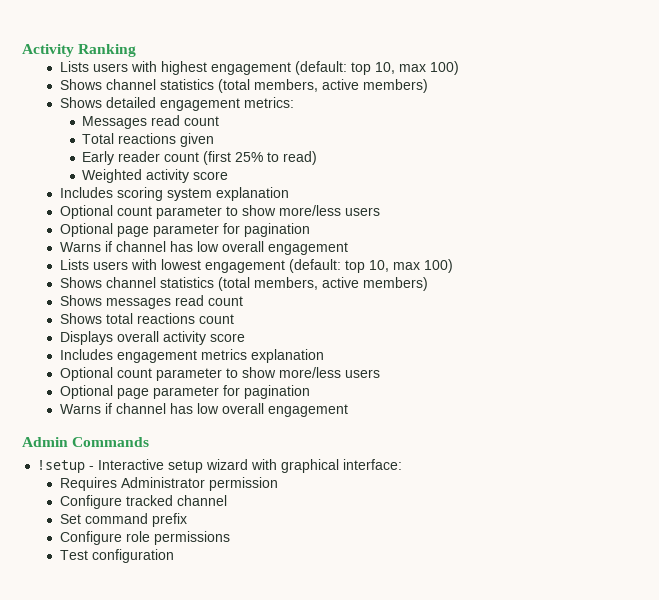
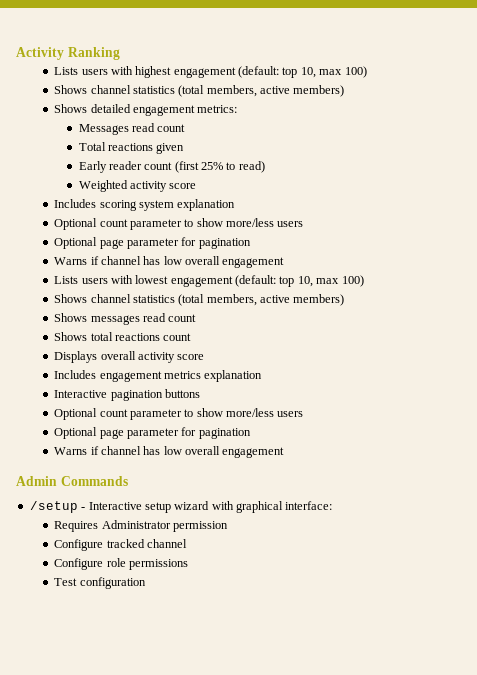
+ Interactive pagination buttons
- !setup - Interactive setup wizard with graphical interface:
+ /setup - Interactive setup wizard with graphical interface:
- Set command prefix

